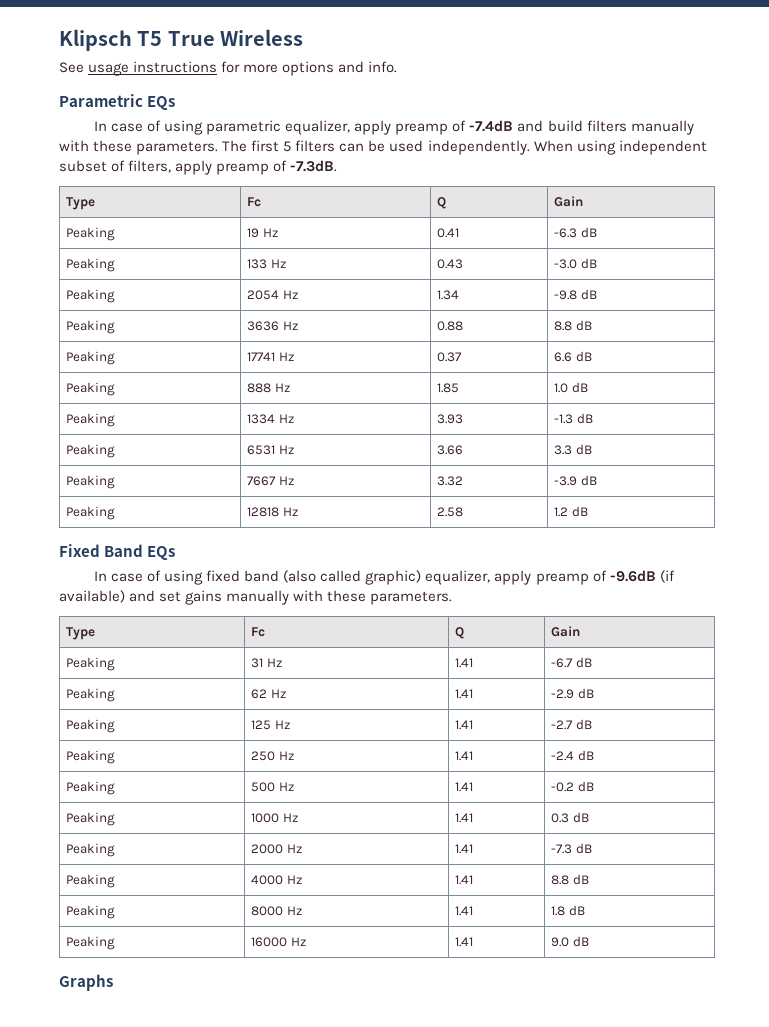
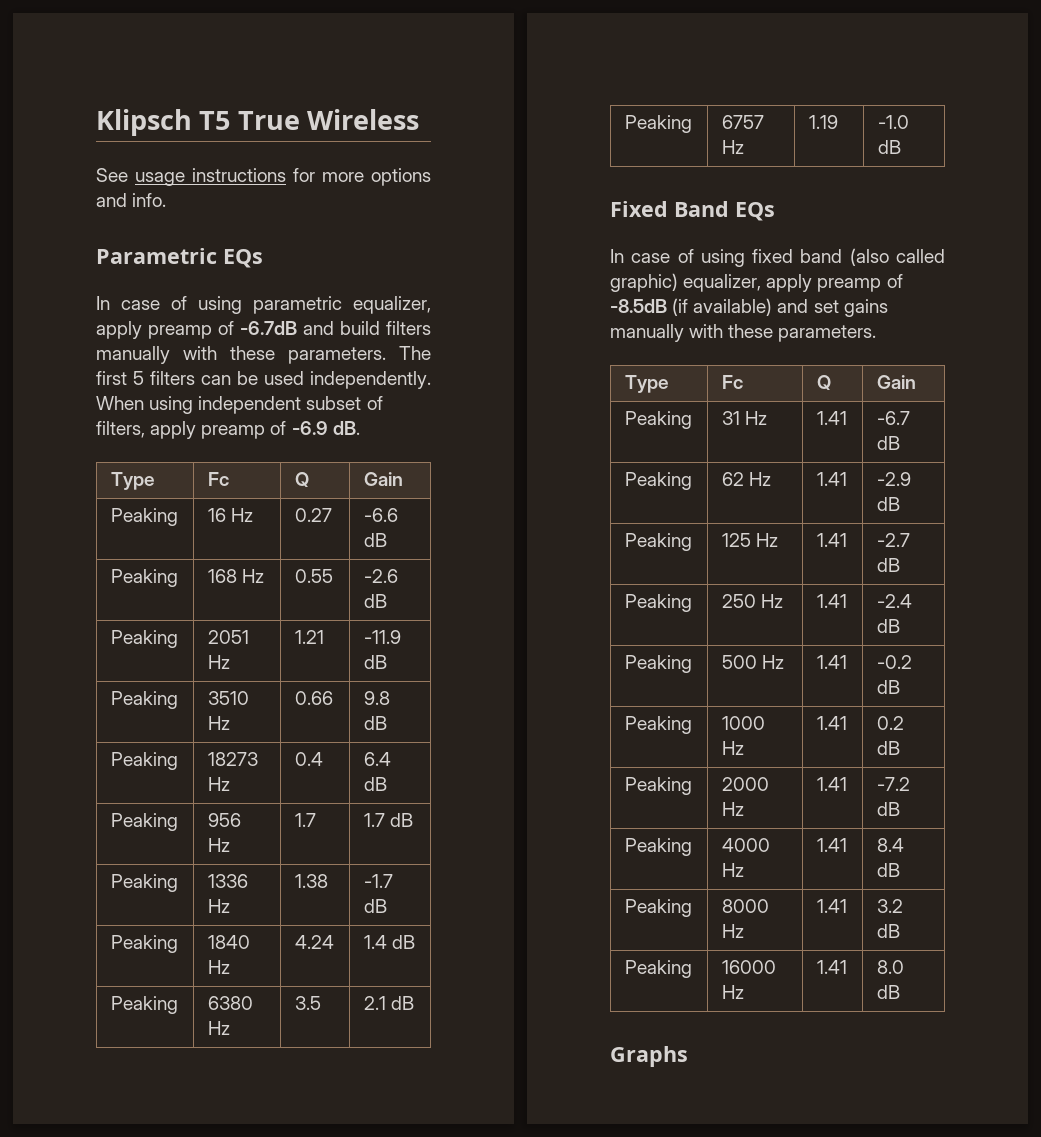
- In case of using parametric equalizer, apply preamp of -7.4dB and build filters manually with these parameters.
+ In case of using parametric equalizer, apply preamp of -6.7dB and build filters manually with these parameters.
- When using independent subset of filters, apply preamp of -7.3dB.
+ When using independent subset of filters, apply preamp of -6.9 dB.
  Type | Fc | Q | Gain
- Peaking | 19 Hz | 0.41 | -6.3 dB
- Peaking | 133 Hz | 0.43 | -3.0 dB
- Peaking | 2054 Hz | 1.34 | -9.8 dB
- Peaking | 3636 Hz | 0.88 | 8.8 dB
- Peaking | 17741 Hz | 0.37 | 6.6 dB
- Peaking | 888 Hz | 1.85 | 1.0 dB
- Peaking | 1334 Hz | 3.93 | -1.3 dB
- Peaking | 6531 Hz | 3.66 | 3.3 dB
- Peaking | 7667 Hz | 3.32 | -3.9 dB
- Peaking | 12818 Hz | 2.58 | 1.2 dB
+ Peaking | 16 Hz | 0.27 | -6.6 dB
+ Peaking | 168 Hz | 0.55 | -2.6 dB
+ Peaking | 2051 Hz | 1.21 | -11.9 dB
+ Peaking | 3510 Hz | 0.66 | 9.8 dB
+ Peaking | 18273 Hz | 0.4 | 6.4 dB
+ Peaking | 956 Hz | 1.7 | 1.7 dB
+ Peaking | 1336 Hz | 1.38 | -1.7 dB
+ Peaking | 1840 Hz | 4.24 | 1.4 dB
+ Peaking | 6380 Hz | 3.5 | 2.1 dB
+ Peaking | 6757 Hz | 1.19 | -1.0 dB
- In case of using fixed band (also called graphic) equalizer, apply preamp of -9.6dB (if available) and set gains manually with these parameters.
+ In case of using fixed band (also called graphic) equalizer, apply preamp of -8.5dB (if available) and set gains manually with these parameters.
- Peaking | 1000 Hz | 1.41 | 0.3 dB
+ Peaking | 1000 Hz | 1.41 | 0.2 dB
- Peaking | 2000 Hz | 1.41 | -7.3 dB
+ Peaking | 2000 Hz | 1.41 | -7.2 dB
- Peaking | 4000 Hz | 1.41 | 8.8 dB
+ Peaking | 4000 Hz | 1.41 | 8.4 dB
- Peaking | 8000 Hz | 1.41 | 1.8 dB
+ Peaking | 8000 Hz | 1.41 | 3.2 dB
- Peaking | 16000 Hz | 1.41 | 9.0 dB
+ Peaking | 16000 Hz | 1.41 | 8.0 dB

